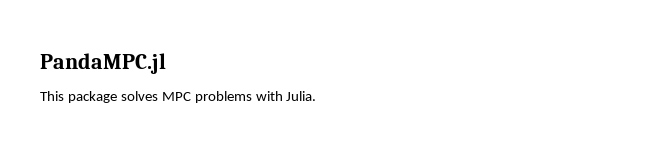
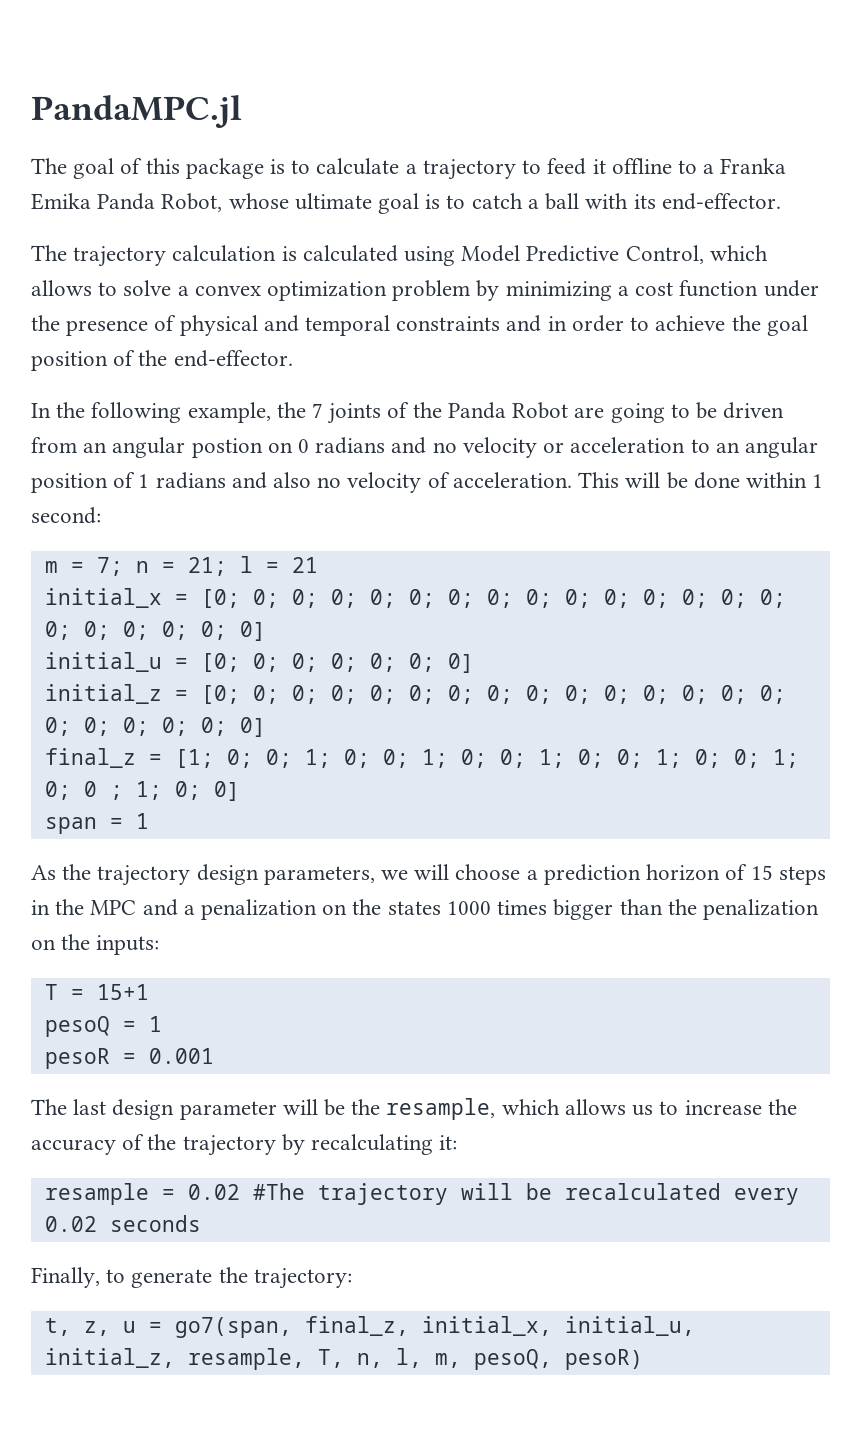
- This package solves MPC problems with Julia.
+ The goal of this package is to calculate a trajectory to feed it offline to a Franka Emika Panda Robot, whose ultimate goal is to catch a ball with its end-effector.
+ The trajectory calculation is calculated using Model Predictive Control, which allows to solve a convex optimization problem by minimizing a cost function under the presence of physical and temporal constraints and in order to achieve the goal position of the end-effector.
+ In the following example, the 7 joints of the Panda Robot are going to be driven from an angular postion on 0 radians and no velocity or acceleration to an angular position of 1 radians and also no velocity of acceleration. This will be done within 1 second:
+ m = 7; n = 21; l = 21
+ initial_x = [0; 0; 0; 0; 0; 0; 0; 0; 0; 0; 0; 0; 0; 0; 0; 0; 0; 0; 0; 0; 0]
+ initial_u = [0; 0; 0; 0; 0; 0; 0]
+ initial_z = [0; 0; 0; 0; 0; 0; 0; 0; 0; 0; 0; 0; 0; 0; 0; 0; 0; 0; 0; 0; 0]
+ final_z = [1; 0; 0; 1; 0; 0; 1; 0; 0; 1; 0; 0; 1; 0; 0; 1; 0; 0 ; 1; 0; 0]
+ span = 1
+ As the trajectory design parameters, we will choose a prediction horizon of 15 steps in the MPC and a penalization on the states 1000 times bigger than the penalization on the inputs:
+ T = 15+1
+ pesoQ = 1
+ pesoR = 0.001
+ The last design parameter will be the resample, which allows us to increase the accuracy of the trajectory by recalculating it:
+ resample = 0.02 #The trajectory will be recalculated every 0.02 seconds
+ Finally, to generate the trajectory:
+ t, z, u = go7(span, final_z, initial_x, initial_u, initial_z, resample, T, n, l, m, pesoQ, pesoR)

